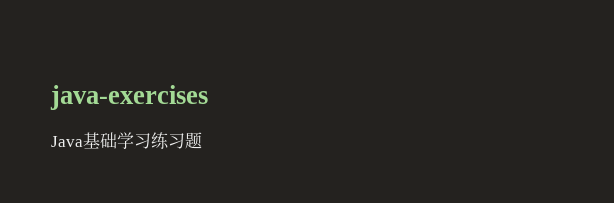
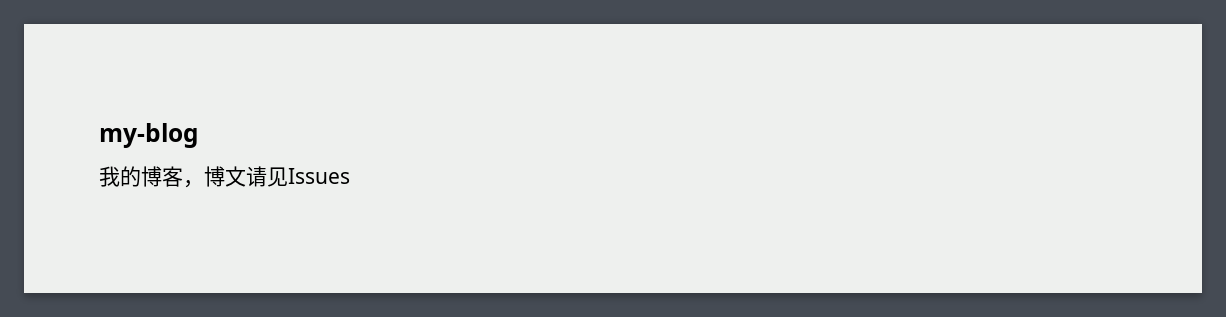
- java-exercises
- Java基础学习练习题
+ my-blog
+ 我的博客，博文请见Issues

